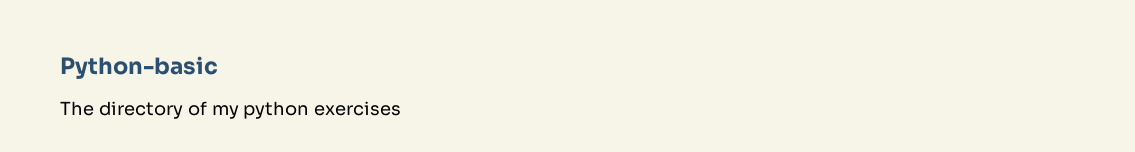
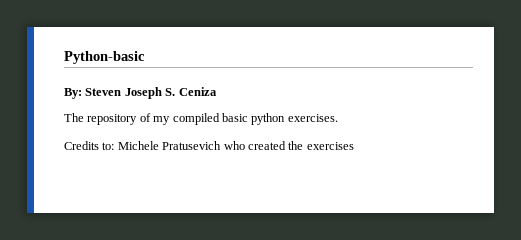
+ By: Steven Joseph S. Ceniza
- The directory of my python exercises
+ The repository of my compiled basic python exercises.
+ Credits to: Michele Pratusevich who created the exercises

